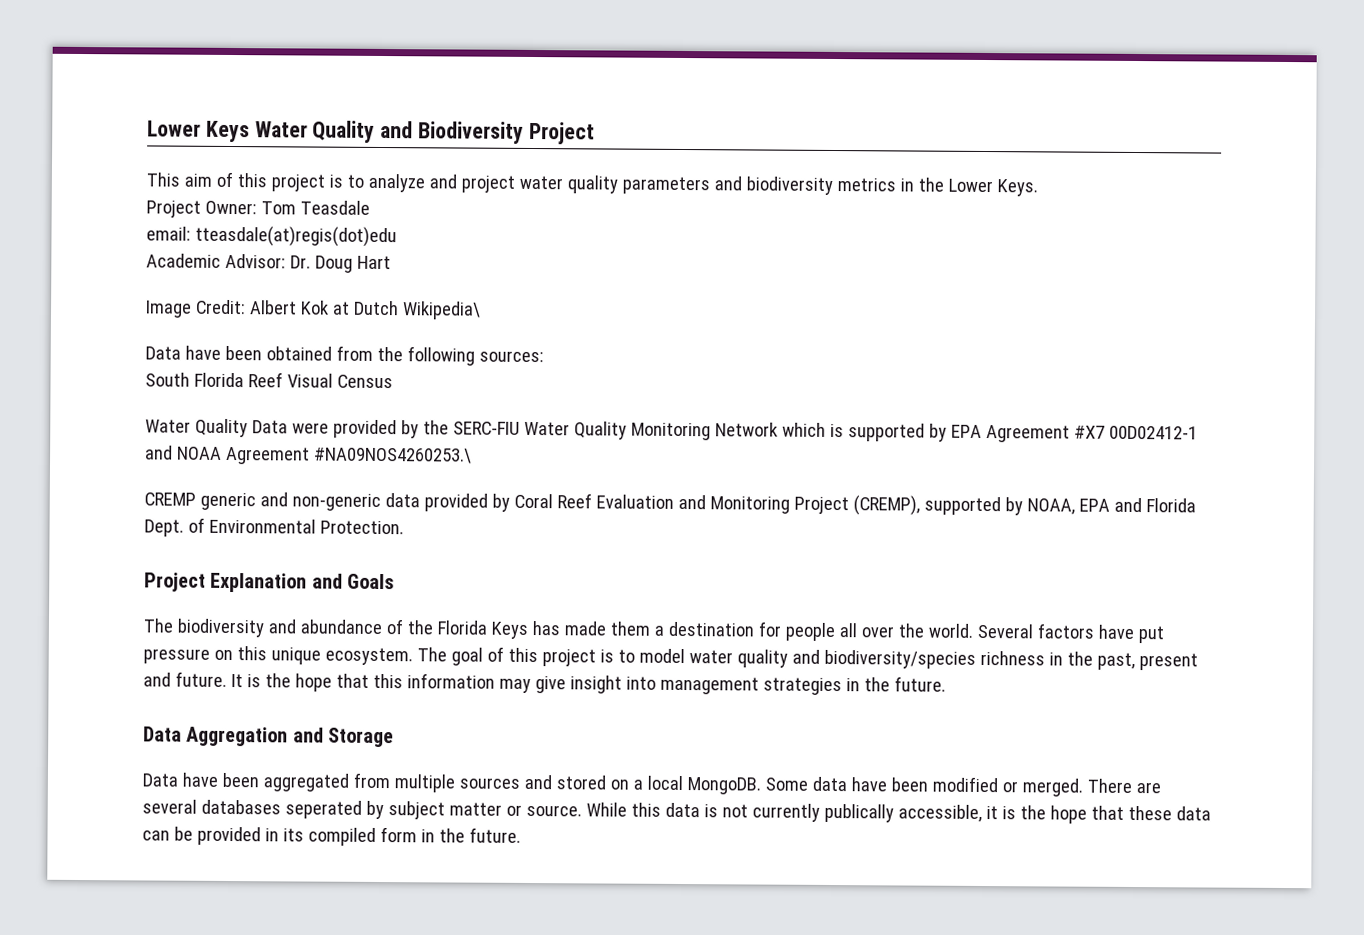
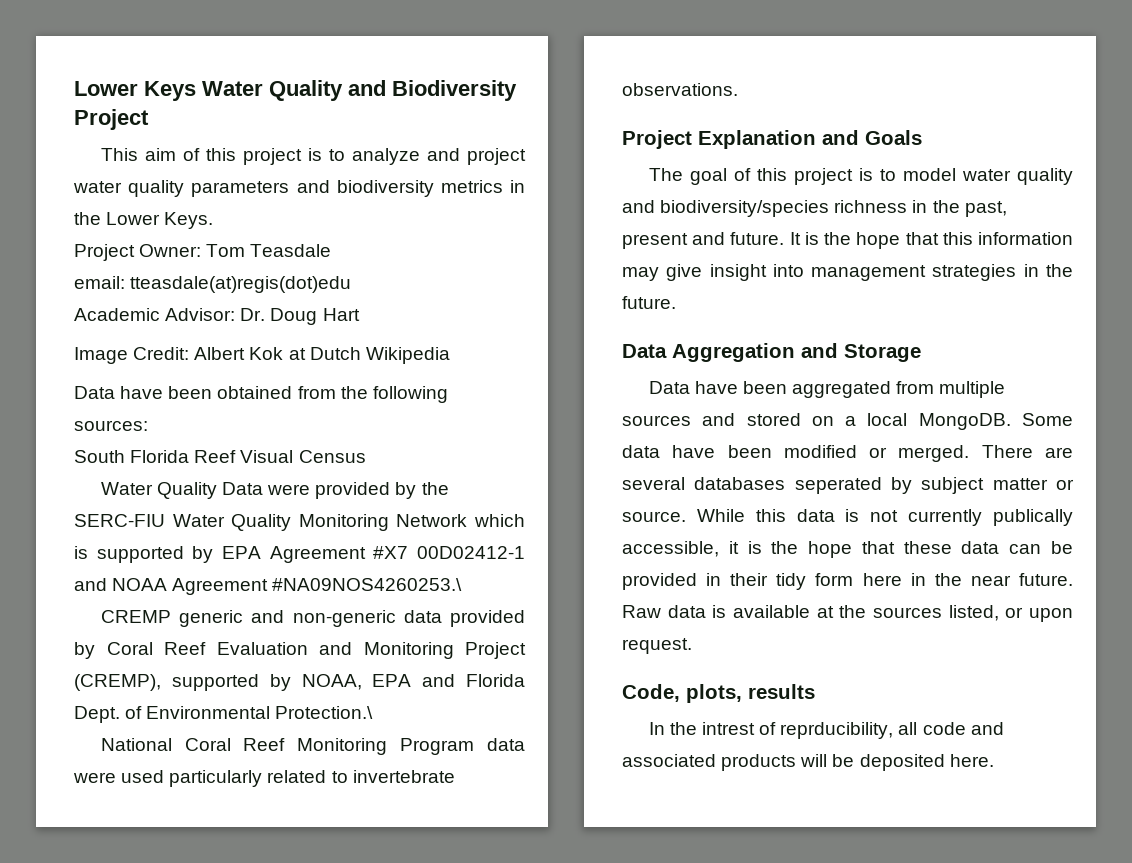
- Image Credit: Albert Kok at Dutch Wikipedia\
+ Image Credit: Albert Kok at Dutch Wikipedia
- CREMP generic and non-generic data provided by Coral Reef Evaluation and Monitoring Project (CREMP), supported by NOAA, EPA and Florida Dept. of Environmental Protection.
+ CREMP generic and non-generic data provided by Coral Reef Evaluation and Monitoring Project (CREMP), supported by NOAA, EPA and Florida Dept. of Environmental Protection.\
+ National Coral Reef Monitoring Program data were used particularly related to invertebrate observations.
- The biodiversity and abundance of the Florida Keys has made them a destination for people all over the world. Several factors have put pressure on this unique ecosystem. The goal of this project is to model water quality and biodiversity/species richness in the past, present and future.
+ The goal of this project is to model water quality and biodiversity/species richness in the past, present and future.
- While this data is not currently publically accessible, it is the hope that these data can be provided in its compiled form in the future.
+ While this data is not currently publically accessible, it is the hope that these data can be provided in their tidy form here in the near future. Raw data is available at the sources listed, or upon request.
+ Code, plots, results
+ In the intrest of reprducibility, all code and associated products will be deposited here.

